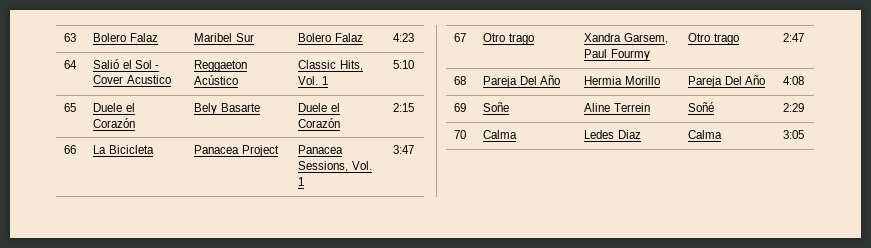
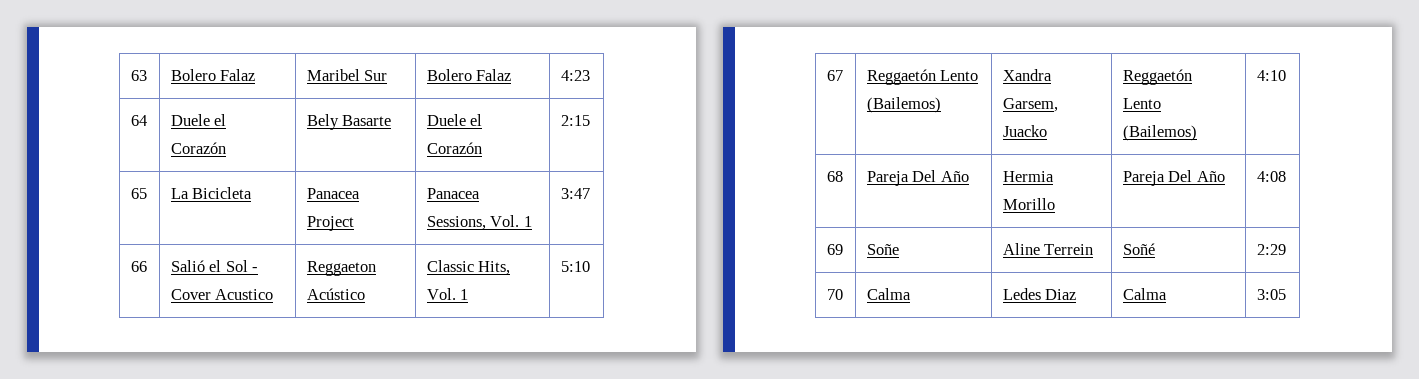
- 64 | Salió el Sol - Cover Acustico | Reggaeton Acústico | Classic Hits, Vol. 1 | 5:10
+ 64 | Duele el Corazón | Bely Basarte | Duele el Corazón | 2:15
+ 65 | La Bicicleta | Panacea Project | Panacea Sessions, Vol. 1 | 3:47
+ 66 | Salió el Sol - Cover Acustico | Reggaeton Acústico | Classic Hits, Vol. 1 | 5:10
- 65 | Duele el Corazón | Bely Basarte | Duele el Corazón | 2:15
- 66 | La Bicicleta | Panacea Project | Panacea Sessions, Vol. 1 | 3:47
- 67 | Otro trago | Xandra Garsem, Paul Fourmy | Otro trago | 2:47
+ 67 | Reggaetón Lento (Bailemos) | Xandra Garsem, Juacko | Reggaetón Lento (Bailemos) | 4:10

